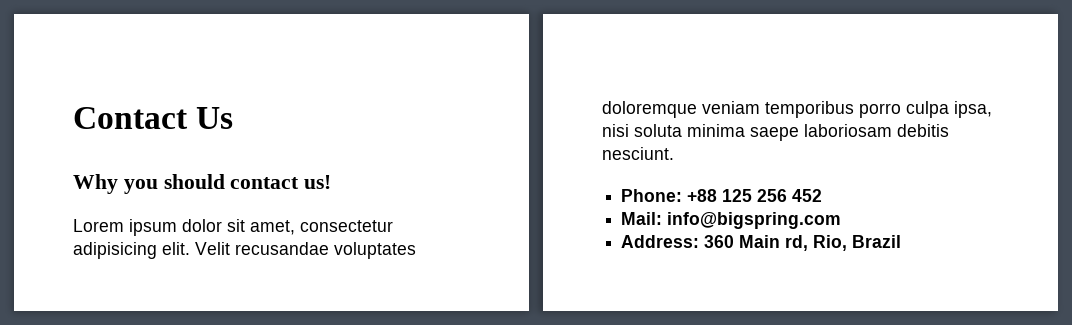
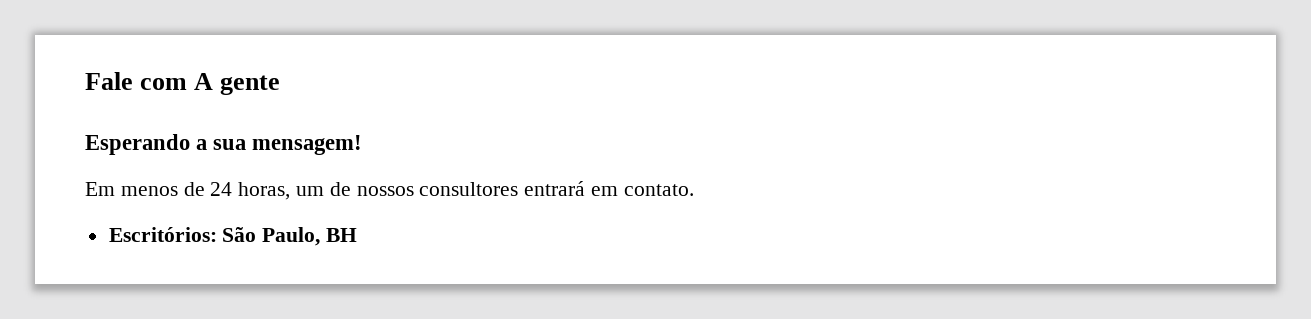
- Contact Us
- Why you should contact us!
- Lorem ipsum dolor sit amet, consectetur adipisicing elit. Velit recusandae voluptates doloremque veniam temporibus porro culpa ipsa, nisi soluta minima saepe laboriosam debitis nesciunt.
- Phone: +88 125 256 452
- Mail: info@bigspring.com
- Address: 360 Main rd, Rio, Brazil
+ Fale com A gente
+ Esperando a sua mensagem!
+ Em menos de 24 horas, um de nossos consultores entrará em contato.
+ Escritórios: São Paulo, BH

